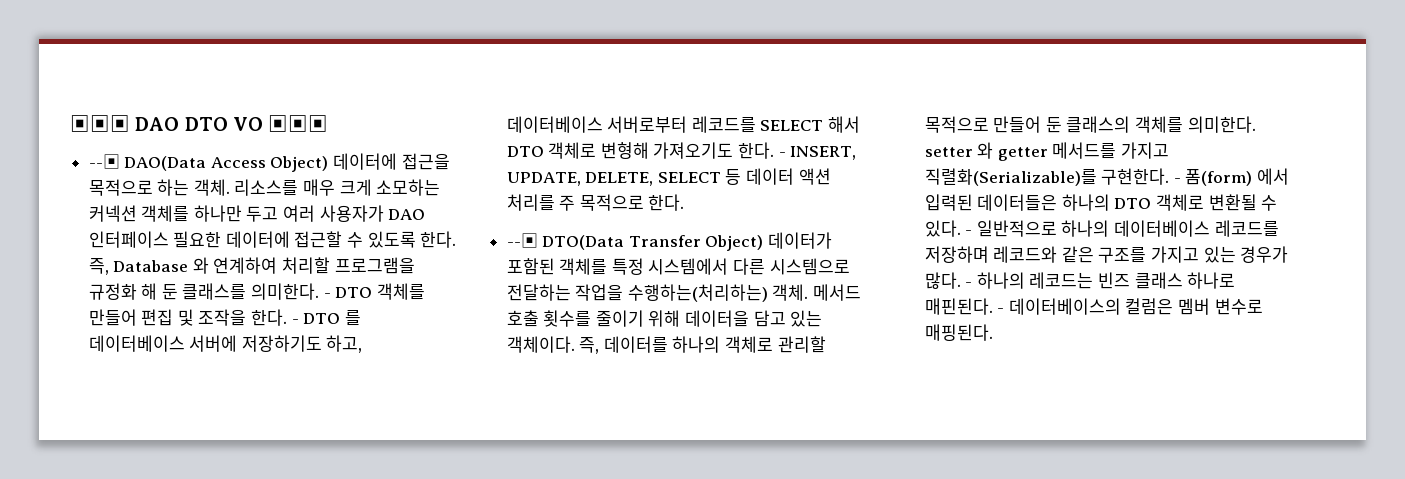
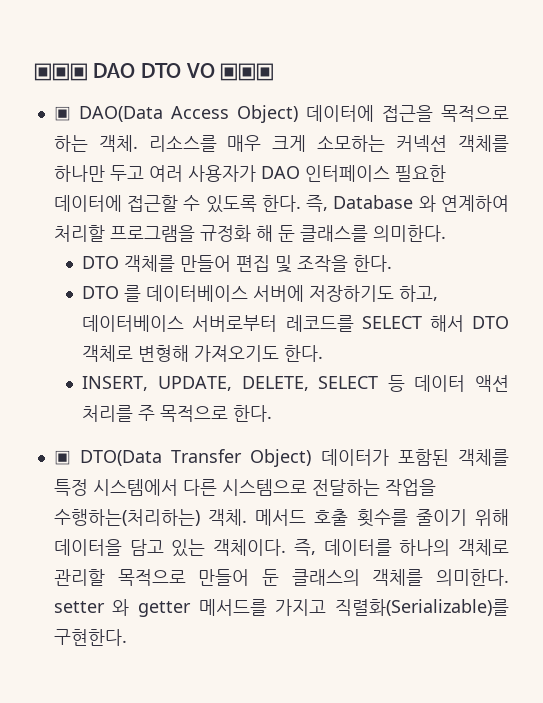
- --▣ DAO(Data Access Object) 데이터에 접근을 목적으로 하는 객체.
+ ▣ DAO(Data Access Object) 데이터에 접근을 목적으로 하는 객체.
- 즉, Database 와 연계하여 처리할 프로그램을 규정화 해 둔 클래스를 의미한다. - DTO 객체를 만들어 편집 및 조작을 한다. - DTO 를 데이터베이스 서버에 저장하기도 하고, 데이터베이스 서버로부터 레코드를 SELECT 해서 DTO 객체로 변형해 가져오기도 한다. - INSERT, UPDATE, DELETE, SELECT 등 데이터 액션 처리를 주 목적으로 한다.
+ 즉, Database 와 연계하여 처리할 프로그램을 규정화 해 둔 클래스를 의미한다.
+ DTO 객체를 만들어 편집 및 조작을 한다.
+ DTO 를 데이터베이스 서버에 저장하기도 하고, 데이터베이스 서버로부터 레코드를 SELECT 해서 DTO 객체로 변형해 가져오기도 한다.
+ INSERT, UPDATE, DELETE, SELECT 등 데이터 액션 처리를 주 목적으로 한다.
- --▣ DTO(Data Transfer Object) 데이터가 포함된 객체를 특정 시스템에서 다른 시스템으로 전달하는 작업을 수행하는(처리하는) 객체.
+ ▣ DTO(Data Transfer Object) 데이터가 포함된 객체를 특정 시스템에서 다른 시스템으로 전달하는 작업을 수행하는(처리하는) 객체.
- - 폼(form) 에서 입력된 데이터들은 하나의 DTO 객체로 변환될 수 있다. - 일반적으로 하나의 데이터베이스 레코드를 저장하며 레코드와 같은 구조를 가지고 있는 경우가 많다. - 하나의 레코드는 빈즈 클래스 하나로 매핀된다. - 데이터베이스의 컬럼은 멤버 변수로 매핑된다.

